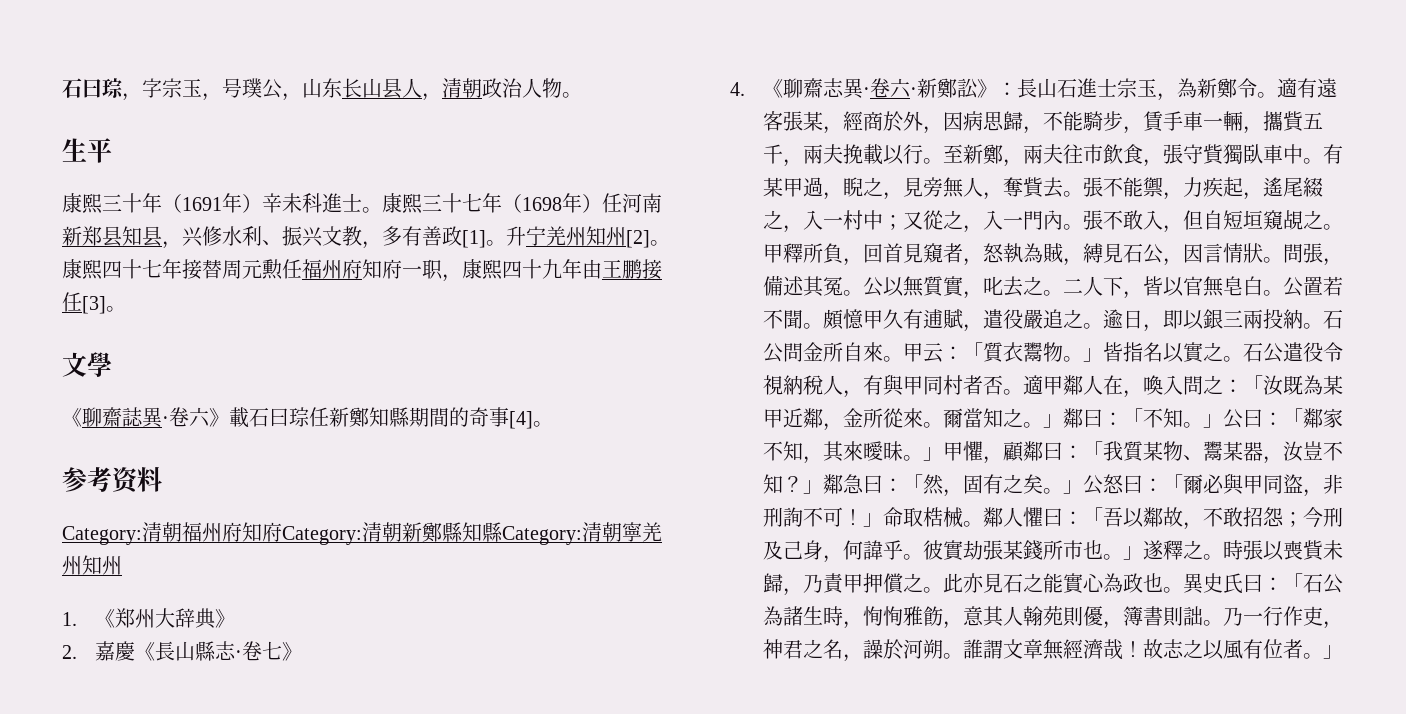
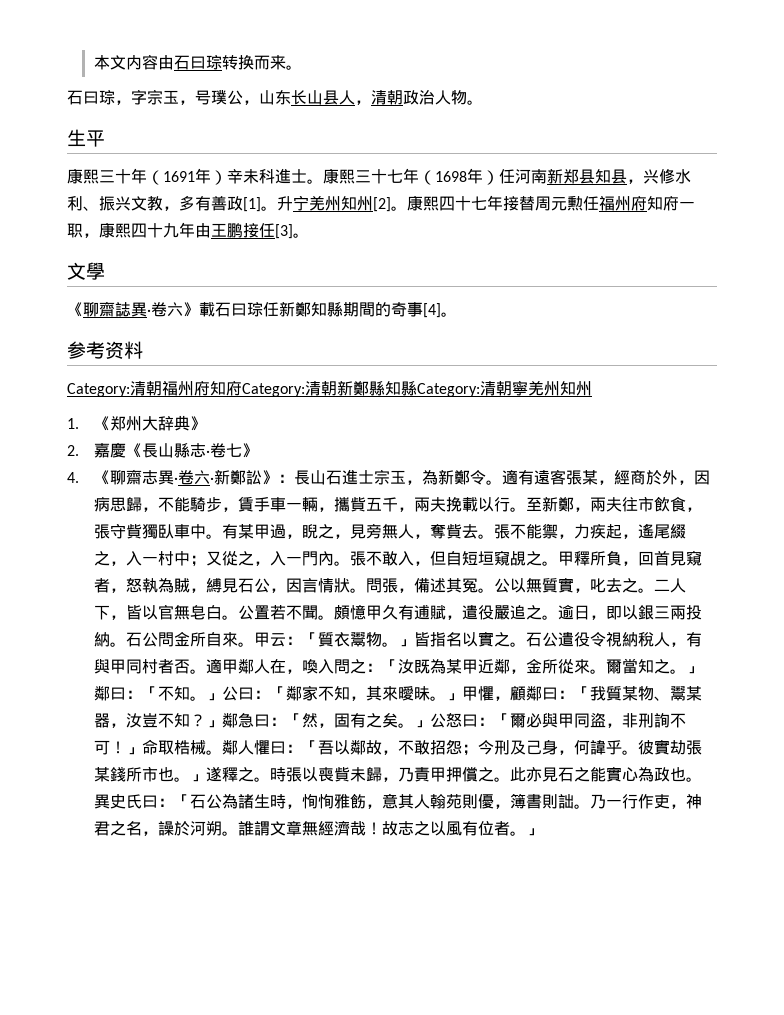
+ 本文内容由石曰琮转换而来。

